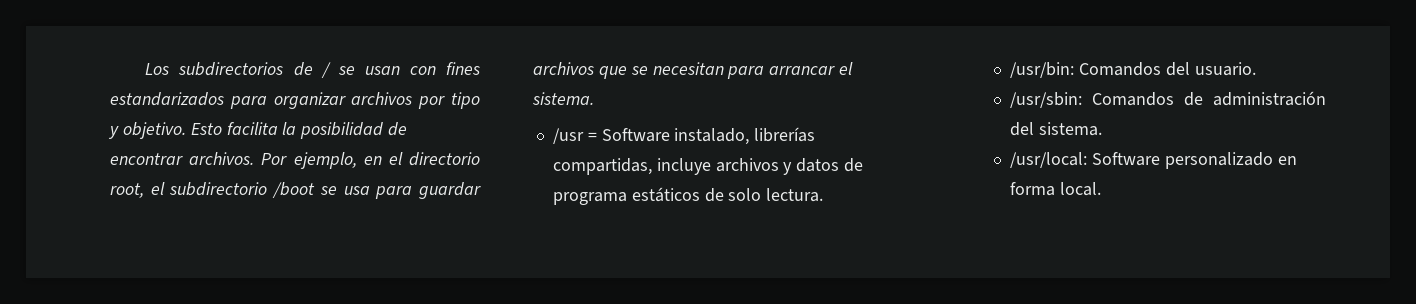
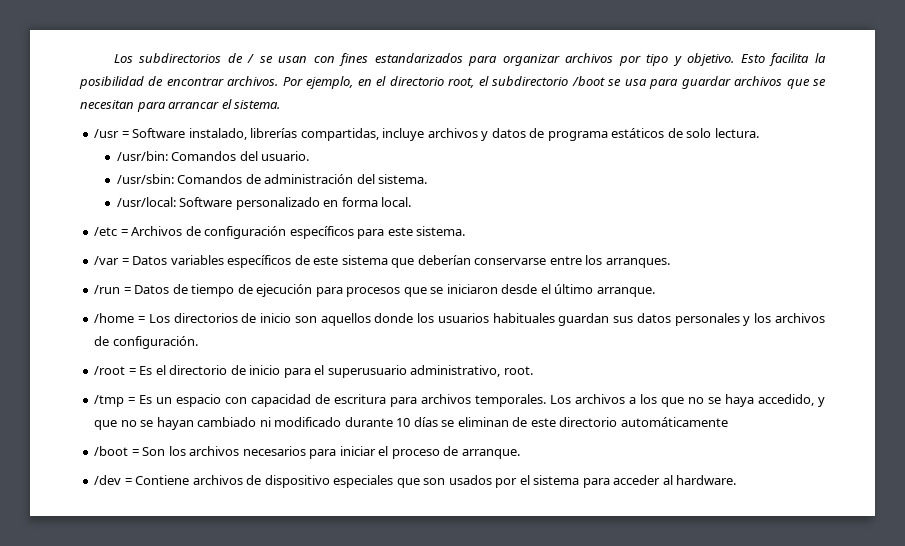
+ /etc = Archivos de configuración específicos para este sistema.
+ /var = Datos variables específicos de este sistema que deberían conservarse entre los arranques.
+ /run = Datos de tiempo de ejecución para procesos que se iniciaron desde el último arranque.
+ /home = Los directorios de inicio son aquellos donde los usuarios habituales guardan sus datos personales y los archivos de configuración.
+ /root = Es el directorio de inicio para el superusuario administrativo, root.
+ /tmp = Es un espacio con capacidad de escritura para archivos temporales. Los archivos a los que no se haya accedido, y que no se hayan cambiado ni modificado durante 10 días se eliminan de este directorio automáticamente
+ /boot = Son los archivos necesarios para iniciar el proceso de arranque.
+ /dev = Contiene archivos de dispositivo especiales que son usados por el sistema para acceder al hardware.

